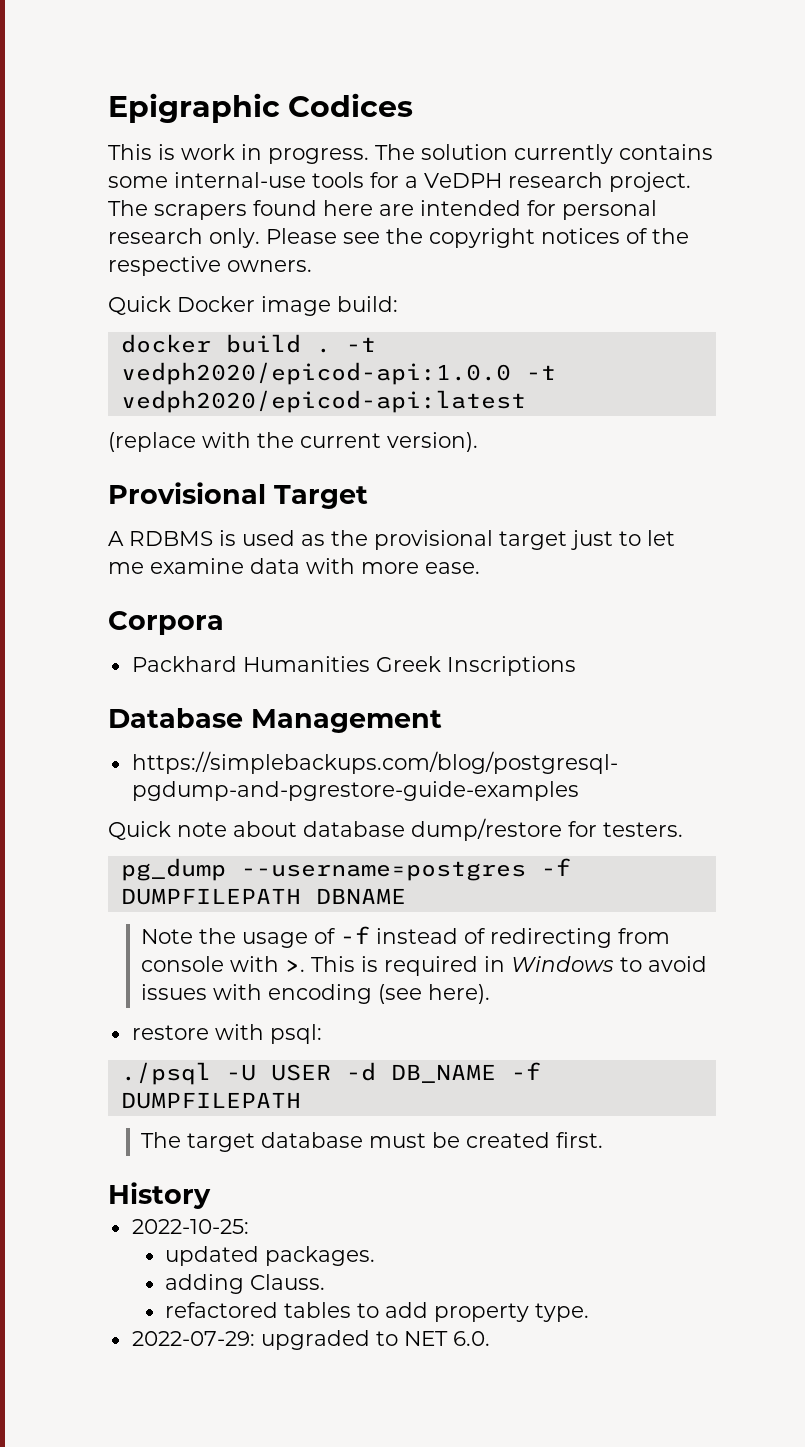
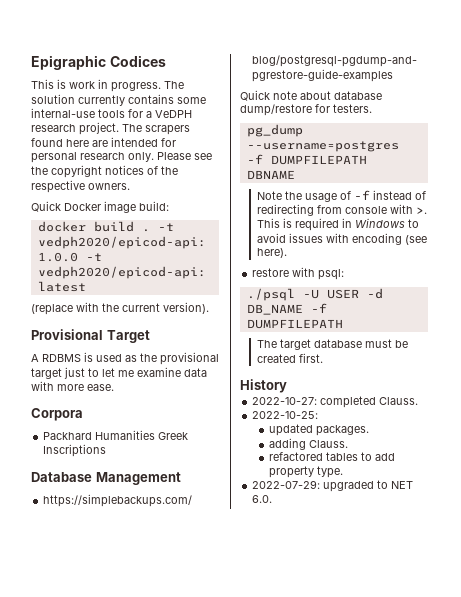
+ 2022-10-27: completed Clauss.

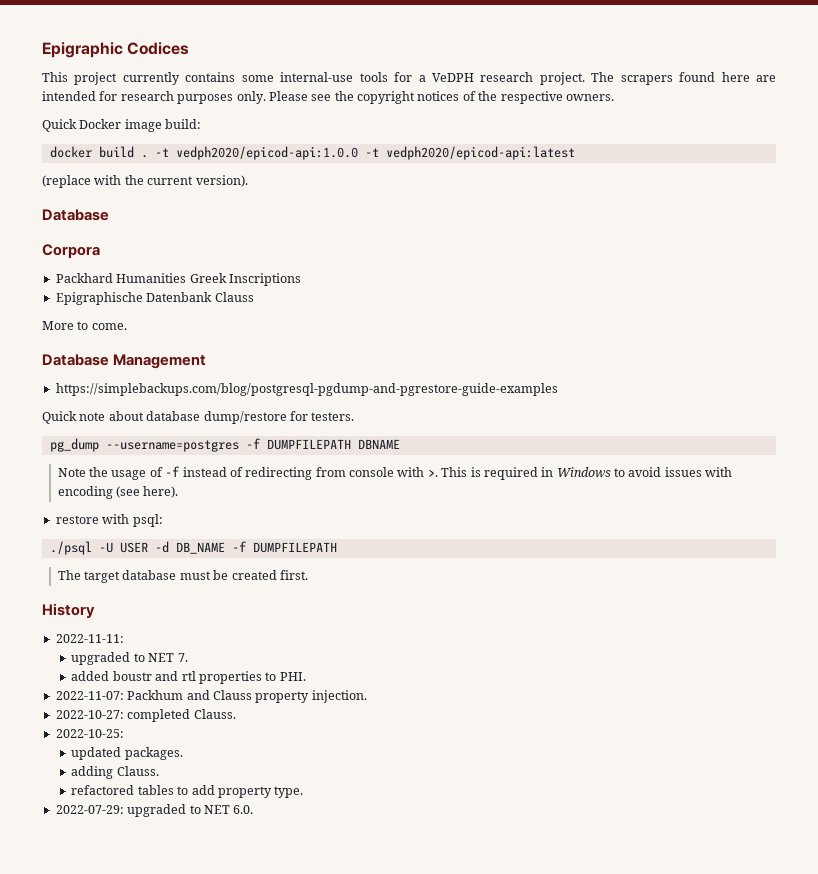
- This is work in progress. The solution currently contains some internal-use tools for a VeDPH research project.
+ This project currently contains some internal-use tools for a VeDPH research project.
- The scrapers found here are intended for personal research only.
+ The scrapers found here are intended for research purposes only.
  (replace with the current version).
- Provisional Target
- A RDBMS is used as the provisional target just to let me examine data with more ease.
+ Database
+ Epigraphische Datenbank Clauss
+ More to come.
+ 2022-11-11:
+ upgraded to NET 7.
+ added boustr and rtl properties to PHI.
+ 2022-11-07: Packhum and Clauss property injection.

